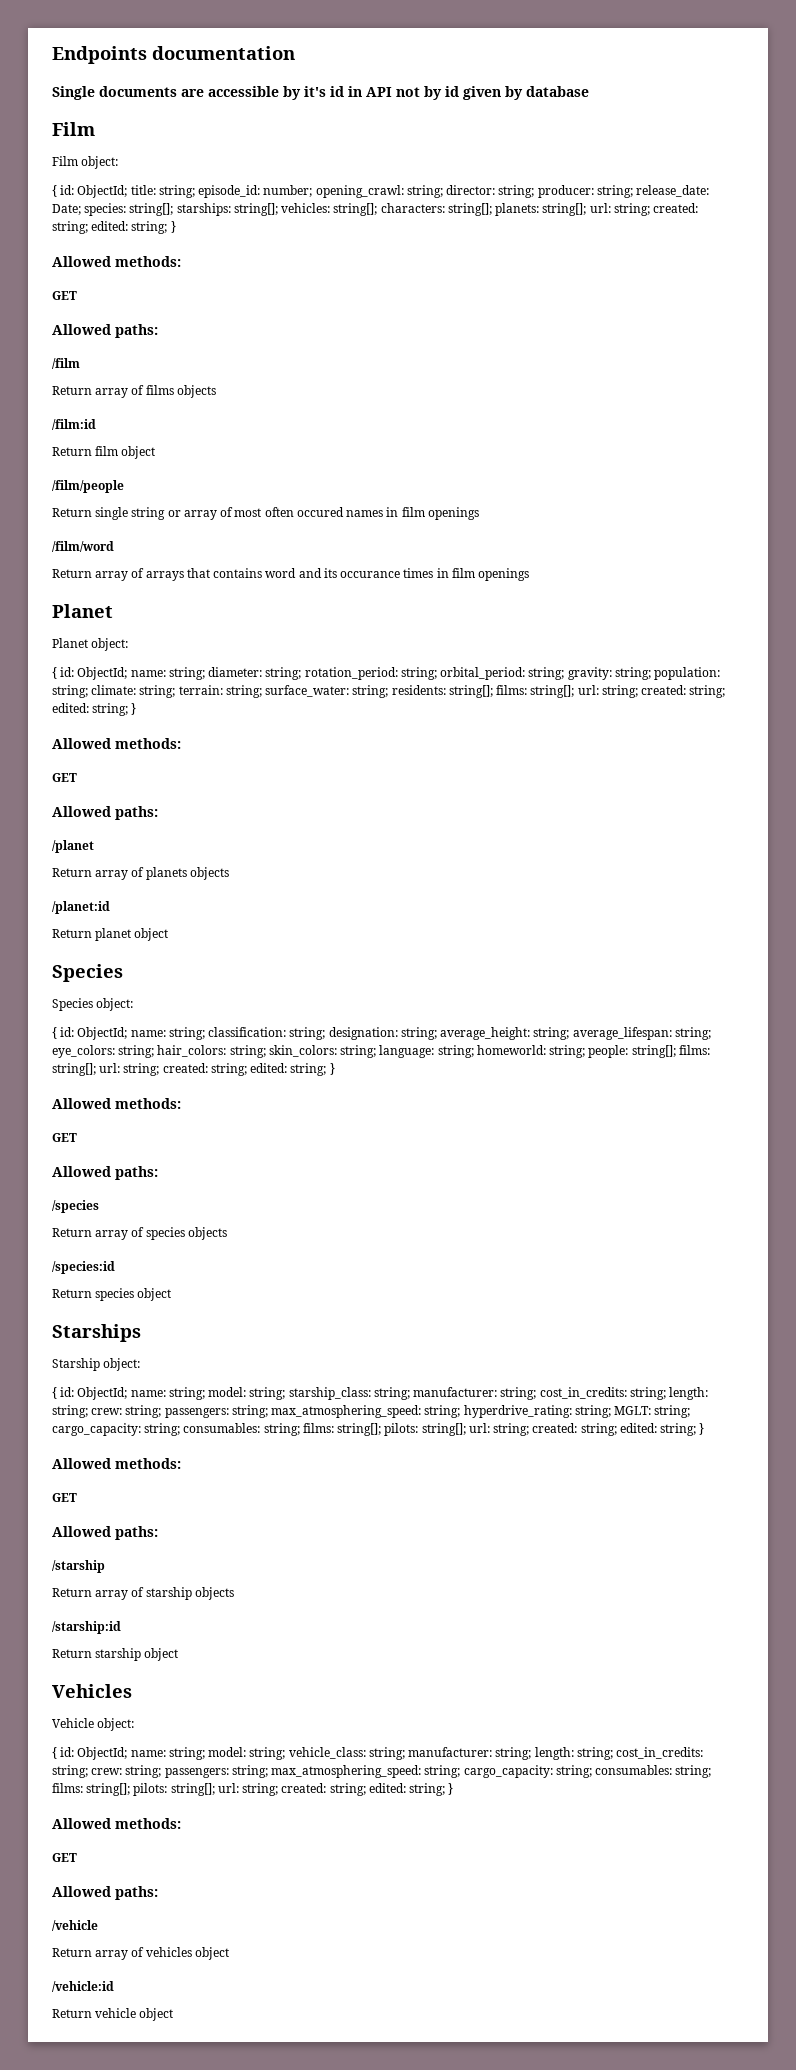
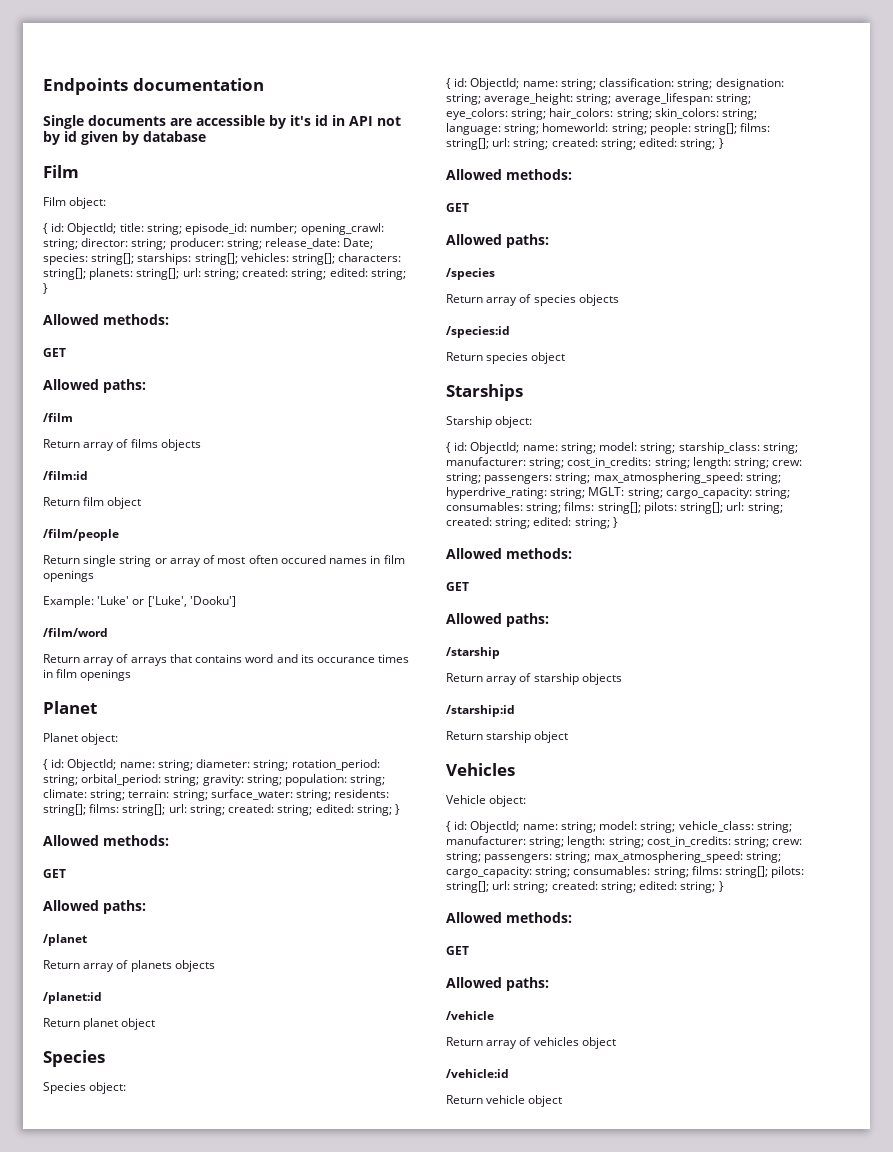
+ Example: 'Luke' or ['Luke', 'Dooku']

